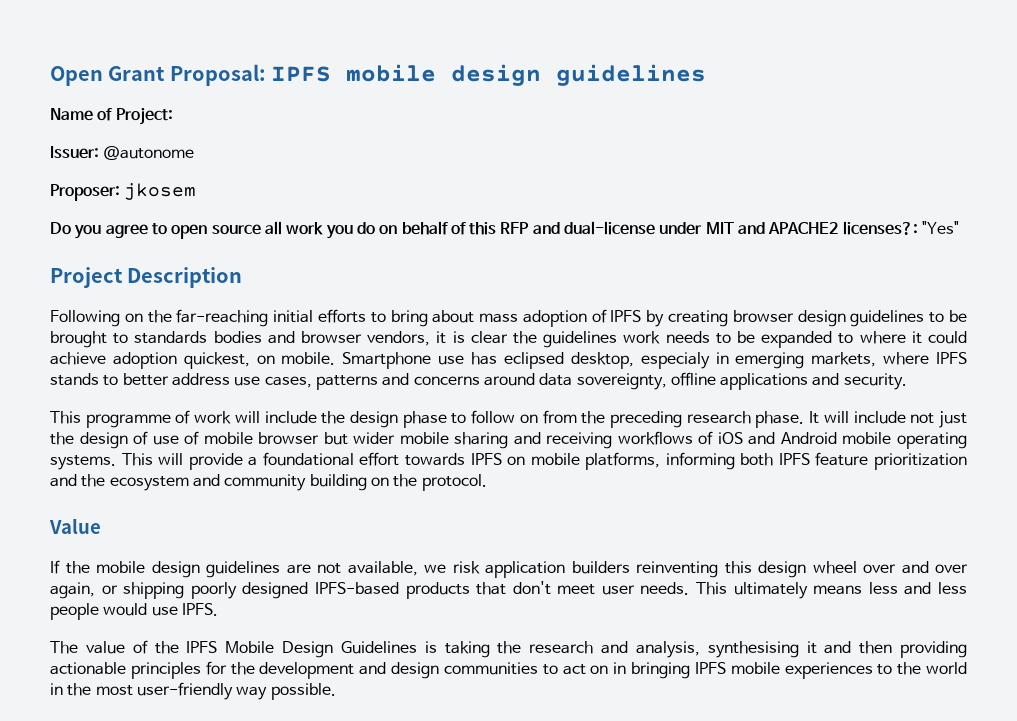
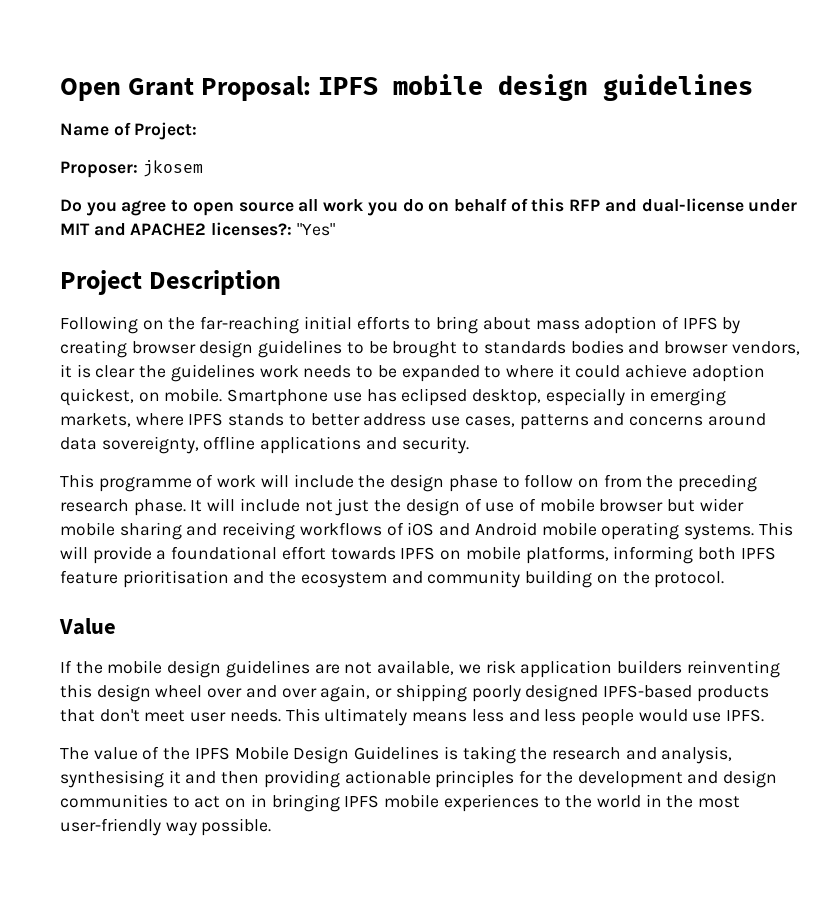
- Issuer: @autonome
- Smartphone use has eclipsed desktop, especialy in emerging markets, where IPFS stands to better address use cases, patterns and concerns around data sovereignty, offline applications and security.
+ Smartphone use has eclipsed desktop, especially in emerging markets, where IPFS stands to better address use cases, patterns and concerns around data sovereignty, offline applications and security.
- This will provide a foundational effort towards IPFS on mobile platforms, informing both IPFS feature prioritization and the ecosystem and community building on the protocol.
+ This will provide a foundational effort towards IPFS on mobile platforms, informing both IPFS feature prioritisation and the ecosystem and community building on the protocol.

